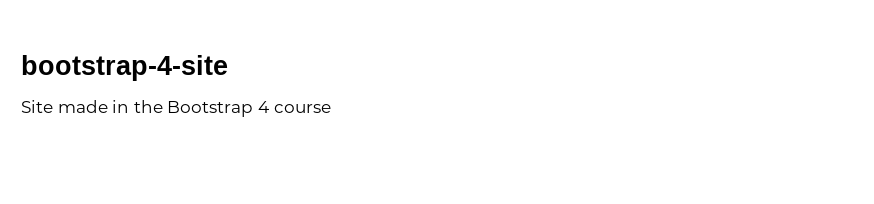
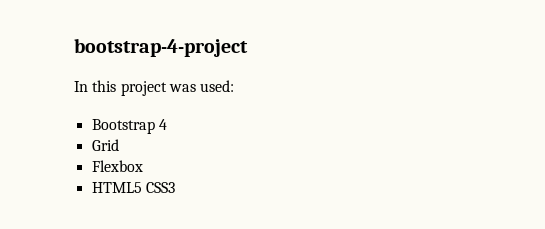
- bootstrap-4-site
- Site made in the Bootstrap 4 course
+ bootstrap-4-project
+ In this project was used:
+ Bootstrap 4
+ Grid
+ Flexbox
+ HTML5 CSS3

